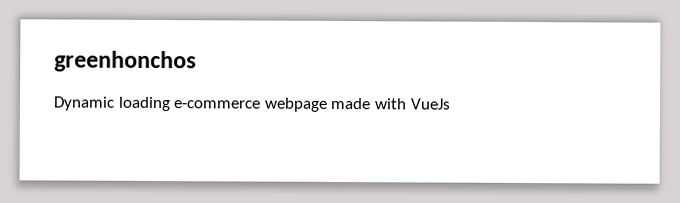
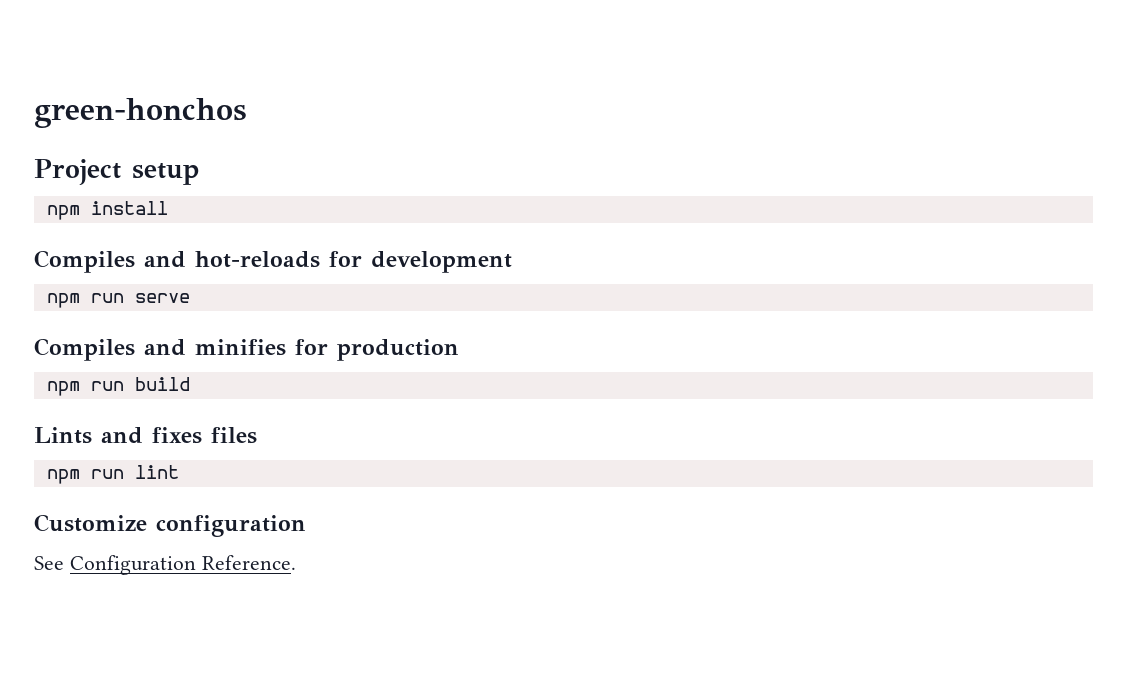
- greenhonchos
- Dynamic loading e-commerce webpage made with VueJs
+ green-honchos
+ Project setup
+ npm install
+ Compiles and hot-reloads for development
+ npm run serve
+ Compiles and minifies for production
+ npm run build
+ Lints and fixes files
+ npm run lint
+ Customize configuration
+ See Configuration Reference.

